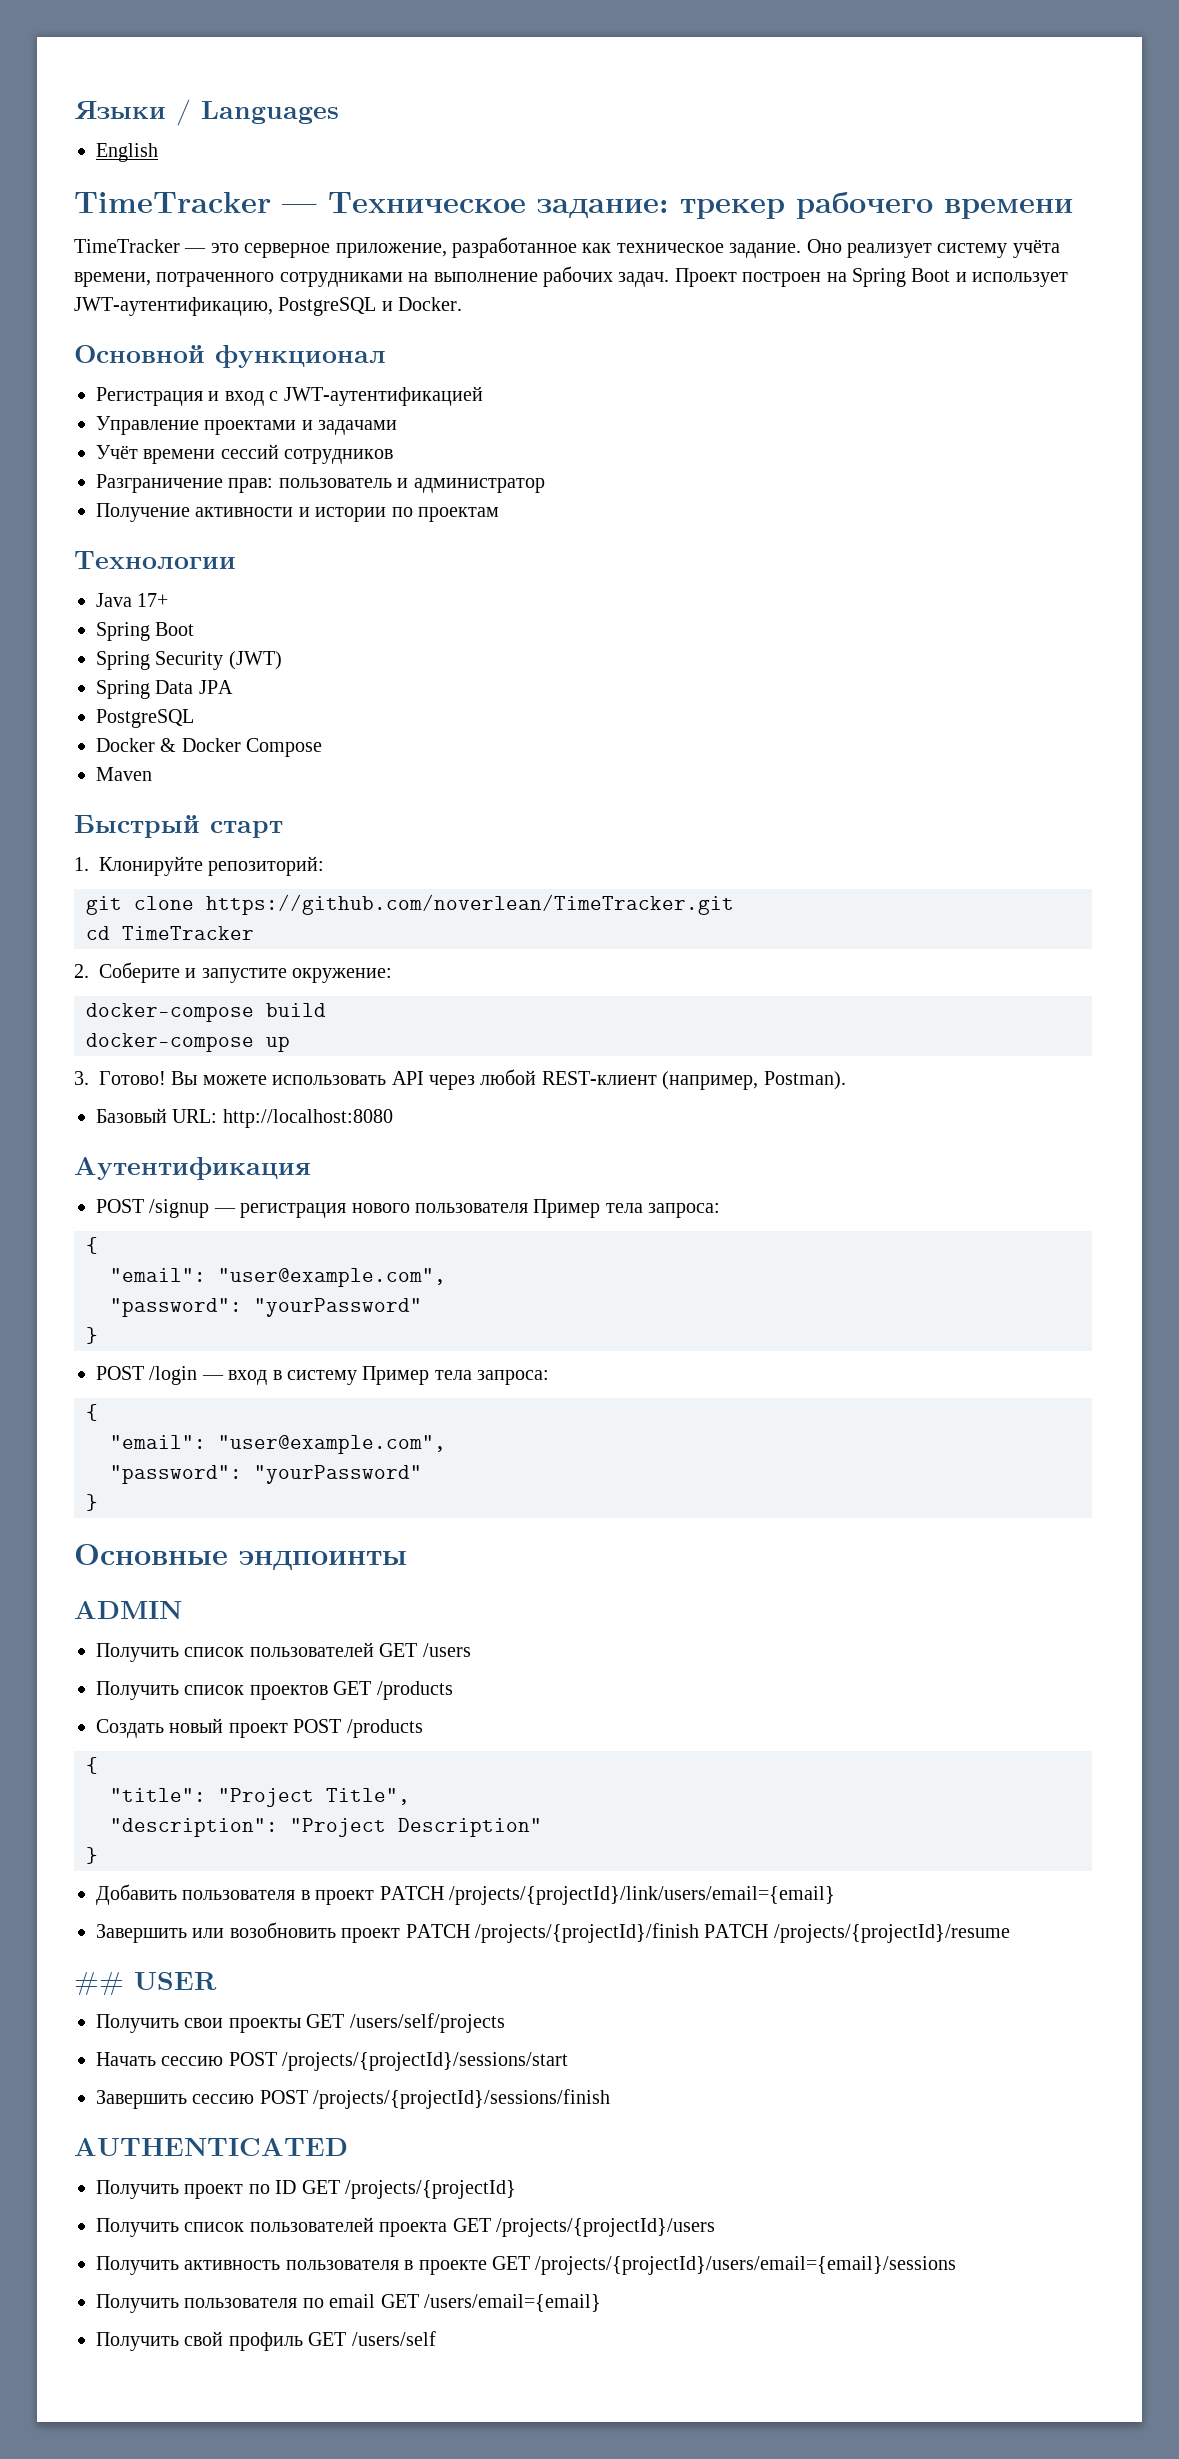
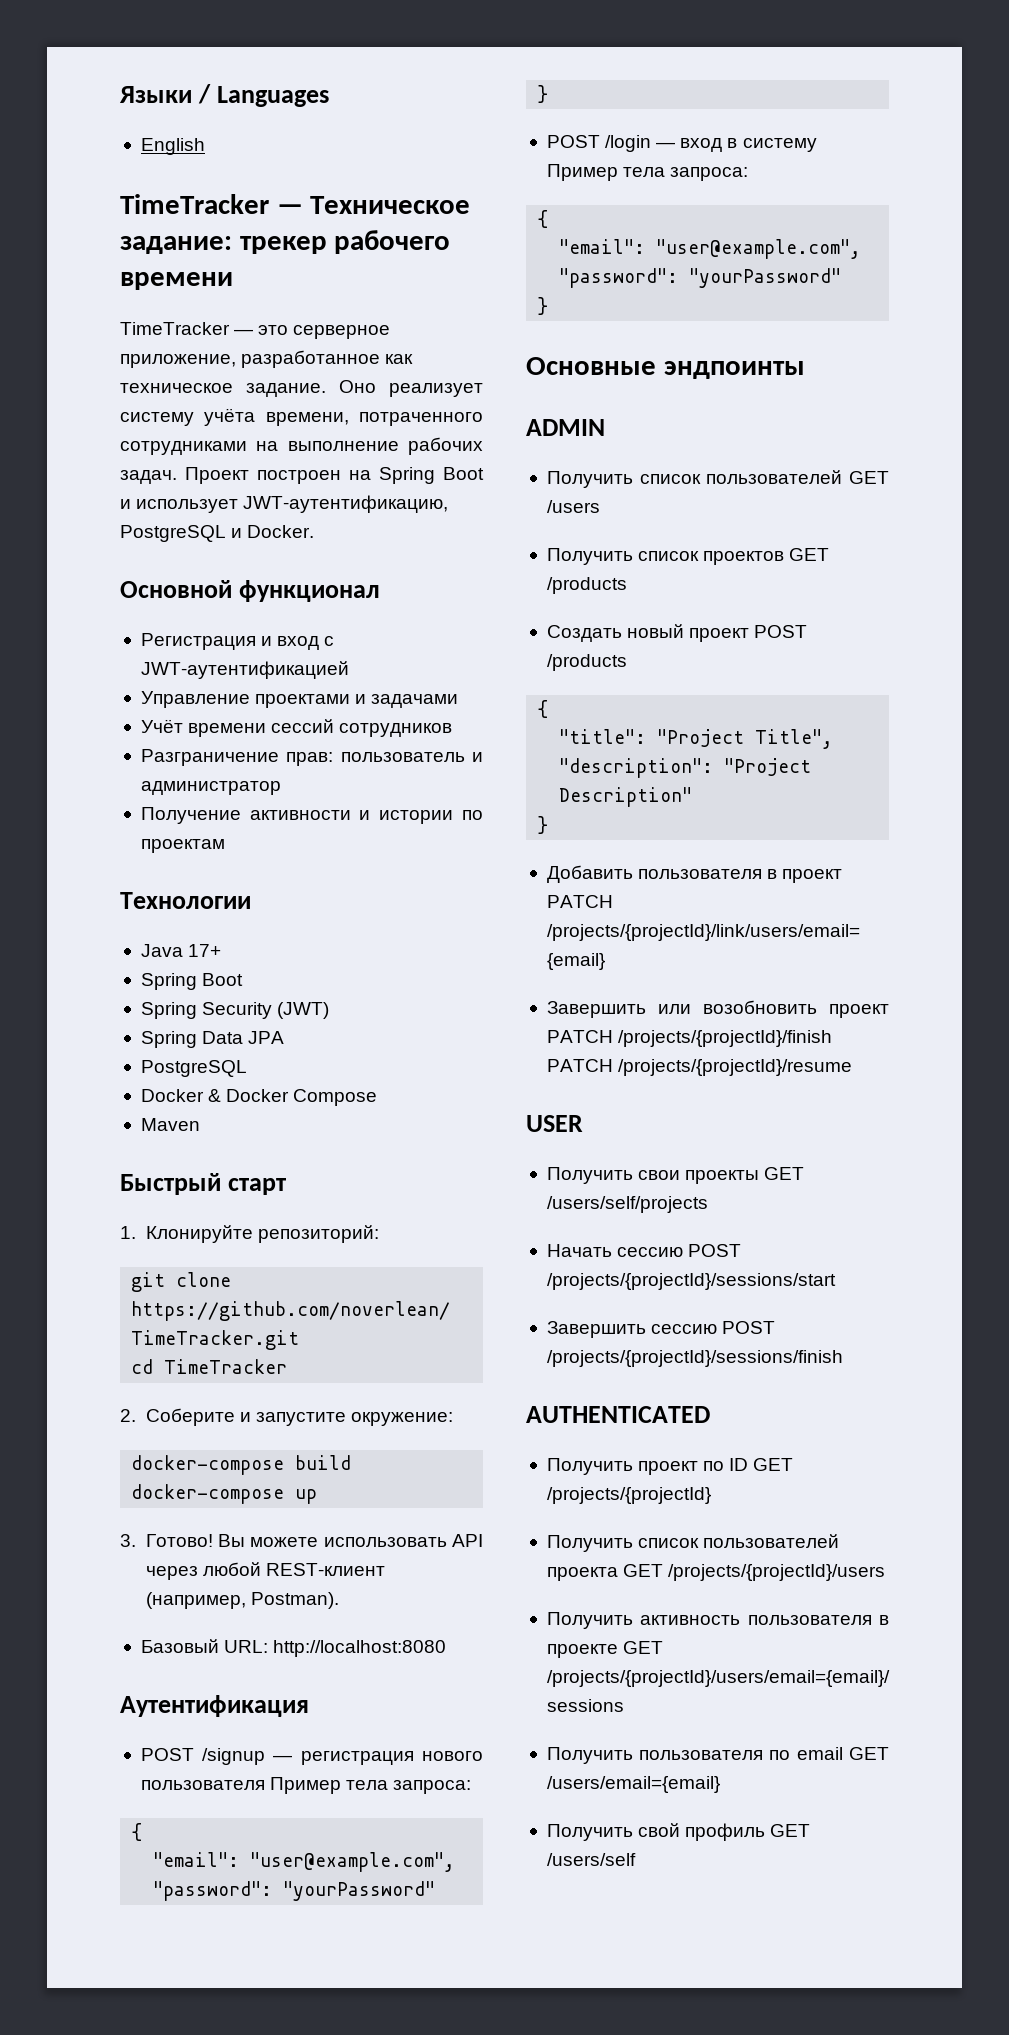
- ## USER
+ USER

